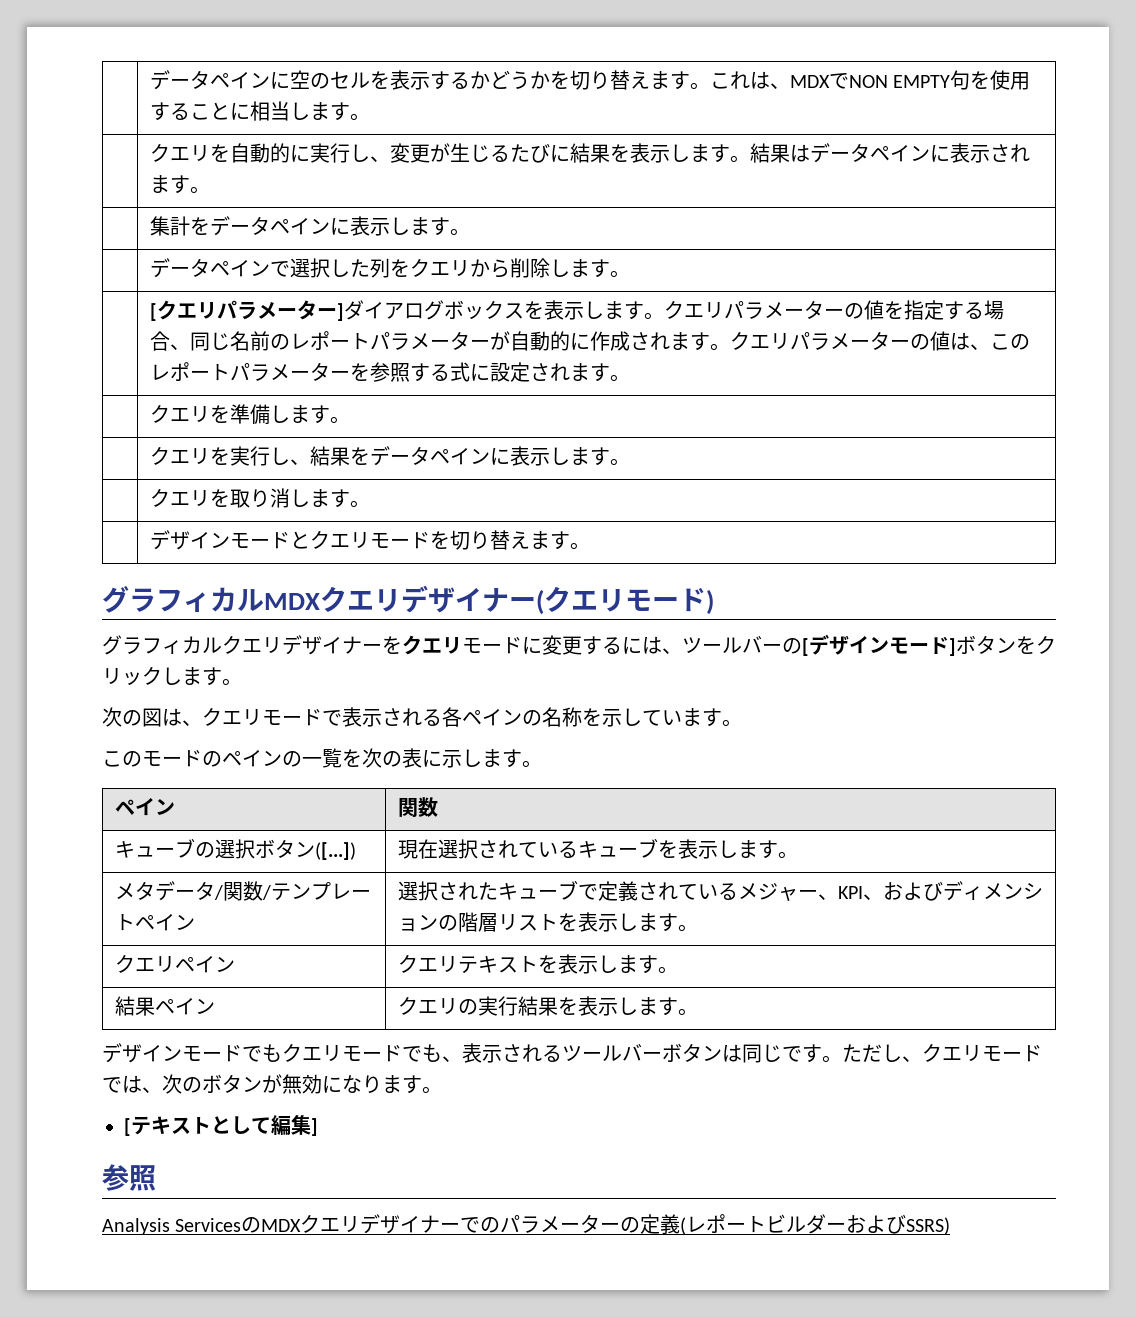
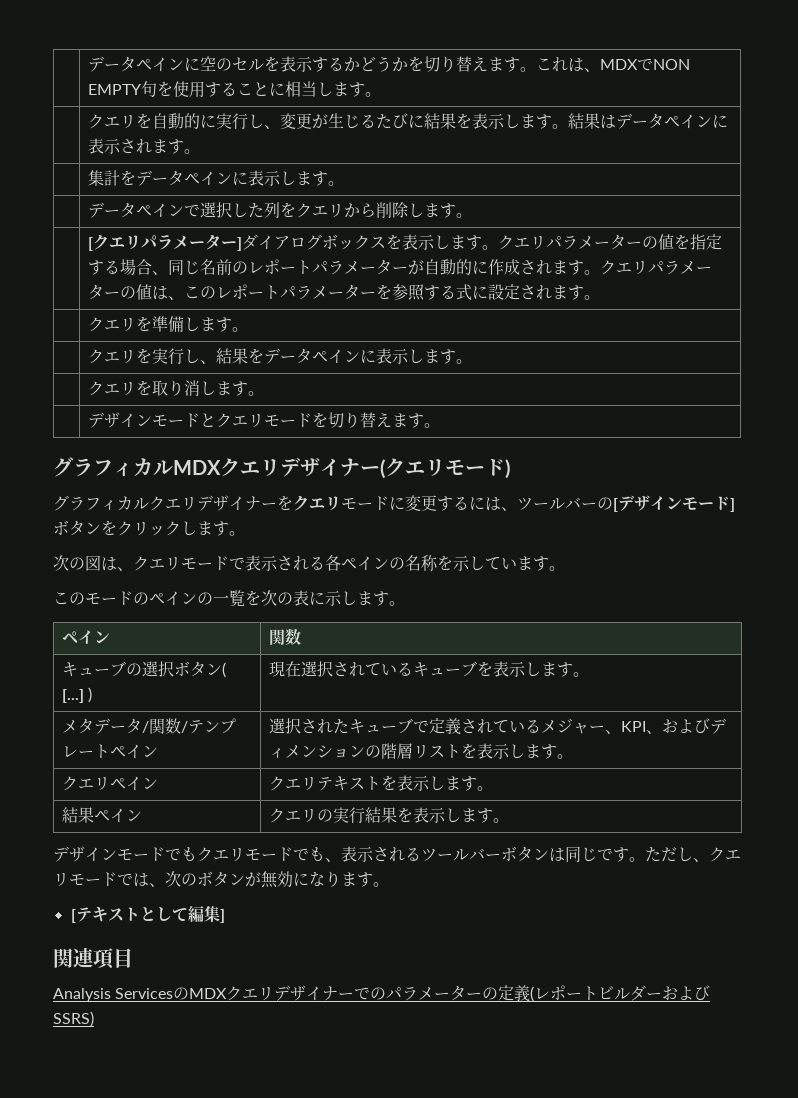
- キューブの選択ボタン([...]) | 現在選択されているキューブを表示します。
+ キューブの選択ボタン( [...] ) | 現在選択されているキューブを表示します。
  [テキストとして編集]
- 参照
+ 関連項目

